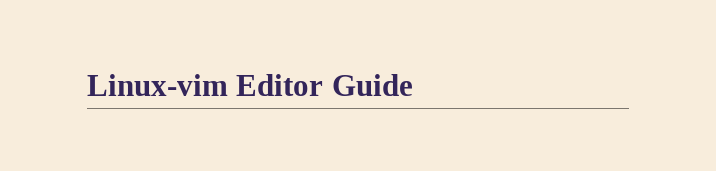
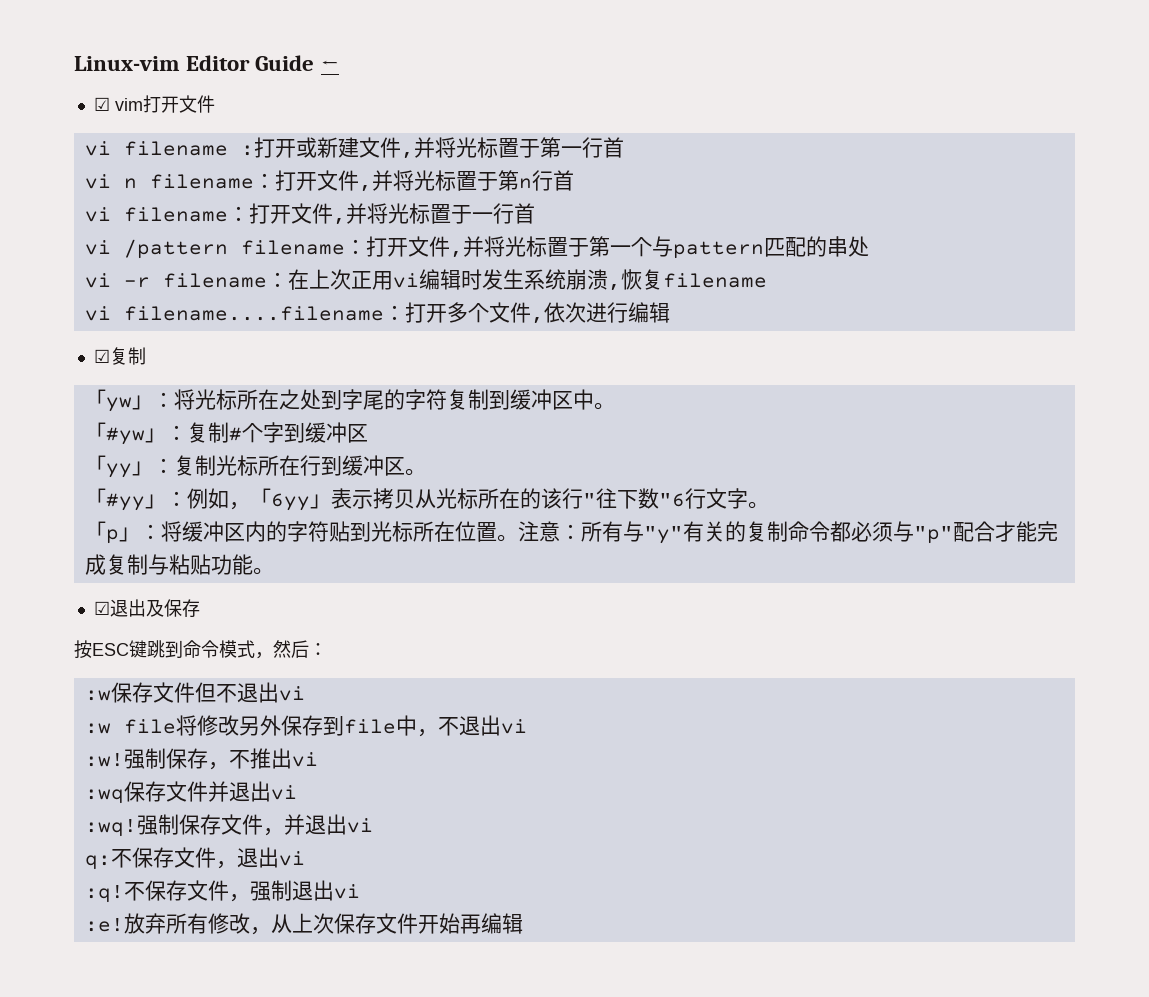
- Linux-vim Editor Guide
+ Linux-vim Editor Guide ←
+ ☑ vim打开文件
+ vi filename :打开或新建文件,并将光标置于第一行首
+ vi n filename：打开文件,并将光标置于第n行首
+ vi filename：打开文件,并将光标置于一行首
+ vi /pattern filename：打开文件,并将光标置于第一个与pattern匹配的串处
+ vi -r filename：在上次正用vi编辑时发生系统崩溃,恢复filename
+ vi filename....filename：打开多个文件,依次进行编辑
+ ☑复制
+ 「yw」：将光标所在之处到字尾的字符复制到缓冲区中。
+ 「#yw」：复制#个字到缓冲区
+ 「yy」：复制光标所在行到缓冲区。
+ 「#yy」：例如，「6yy」表示拷贝从光标所在的该行"往下数"6行文字。
+ 「p」：将缓冲区内的字符贴到光标所在位置。注意：所有与"y"有关的复制命令都必须与"p"配合才能完成复制与粘贴功能。
+ ☑退出及保存
+ 按ESC键跳到命令模式，然后：
+ :w保存文件但不退出vi
+ :w file将修改另外保存到file中，不退出vi
+ :w!强制保存，不推出vi
+ :wq保存文件并退出vi
+ :wq!强制保存文件，并退出vi
+ q:不保存文件，退出vi
+ :q!不保存文件，强制退出vi
+ :e!放弃所有修改，从上次保存文件开始再编辑

